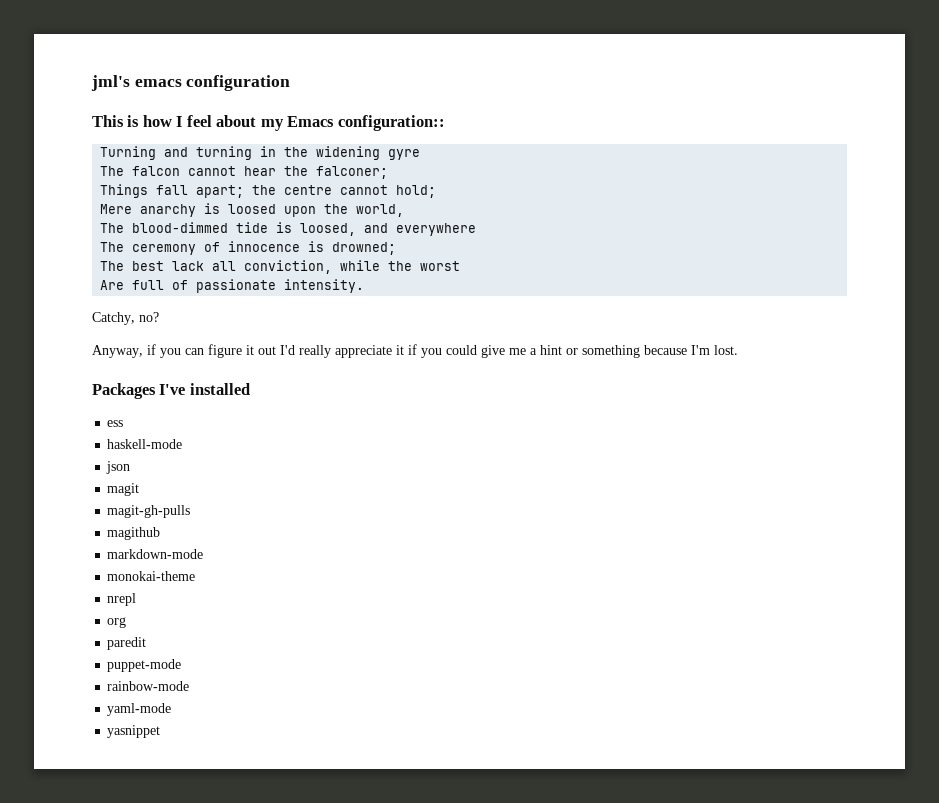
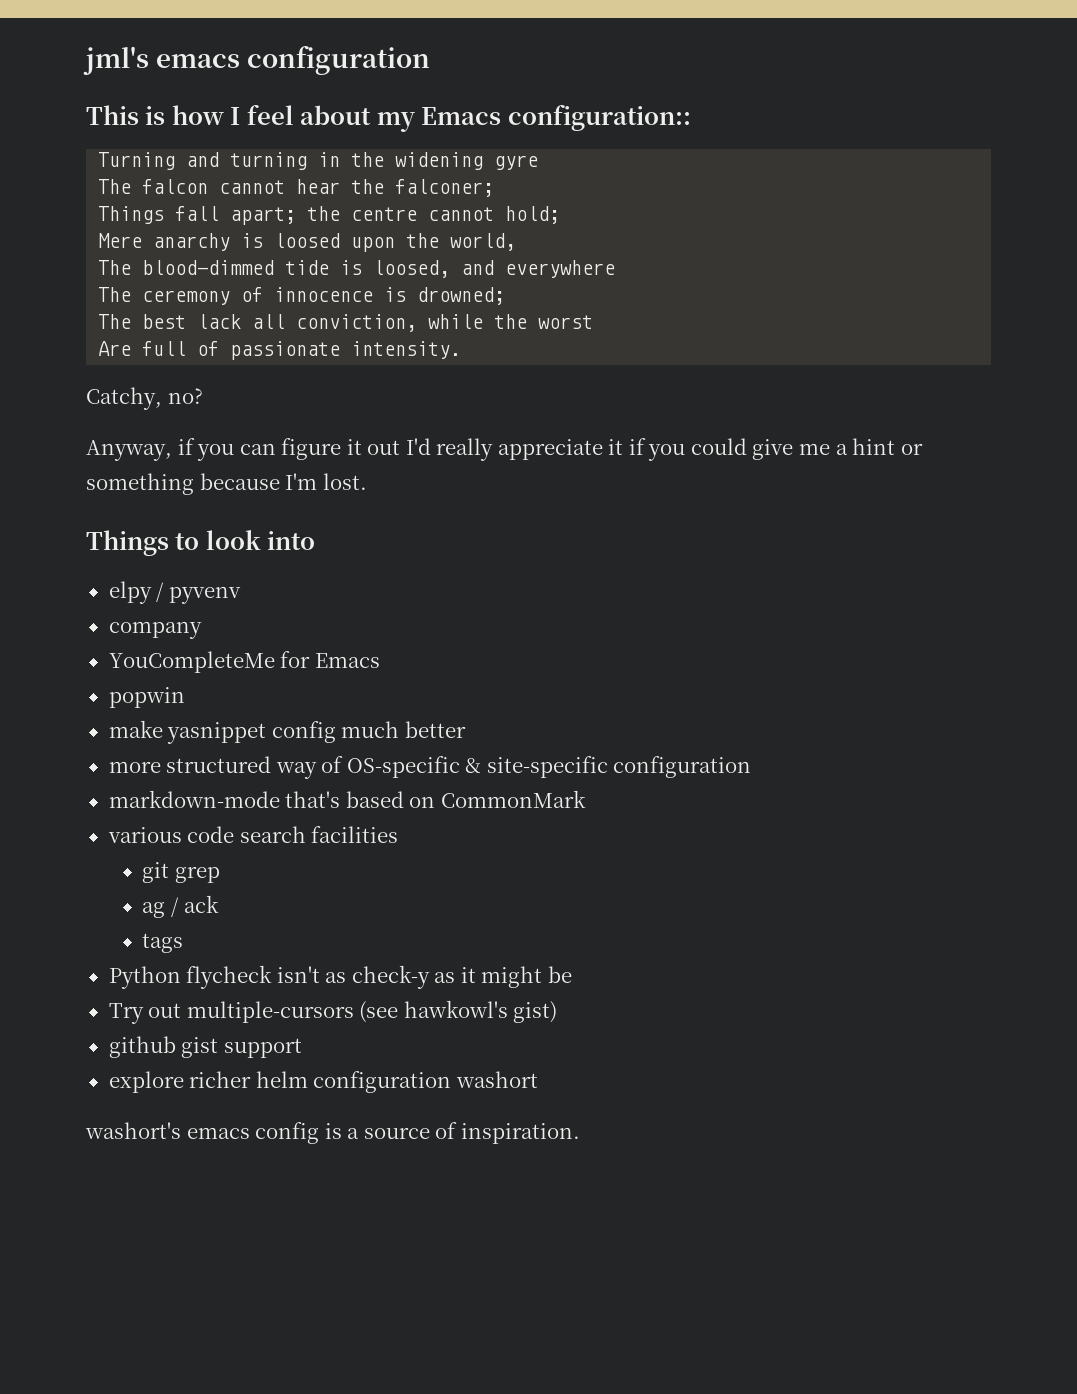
- Packages I've installed
- ess
- haskell-mode
- json
- magit
- magit-gh-pulls
- magithub
- markdown-mode
- monokai-theme
- nrepl
- org
- paredit
- puppet-mode
- rainbow-mode
- yaml-mode
- yasnippet
+ Things to look into
+ elpy / pyvenv
+ company
+ YouCompleteMe for Emacs
+ popwin
+ make yasnippet config much better
+ more structured way of OS-specific & site-specific configuration
+ markdown-mode that's based on CommonMark
+ various code search facilities
+ git grep
+ ag / ack
+ tags
+ Python flycheck isn't as check-y as it might be
+ Try out multiple-cursors (see hawkowl's gist)
+ github gist support
+ explore richer helm configuration washort
+ washort's emacs config is a source of inspiration.

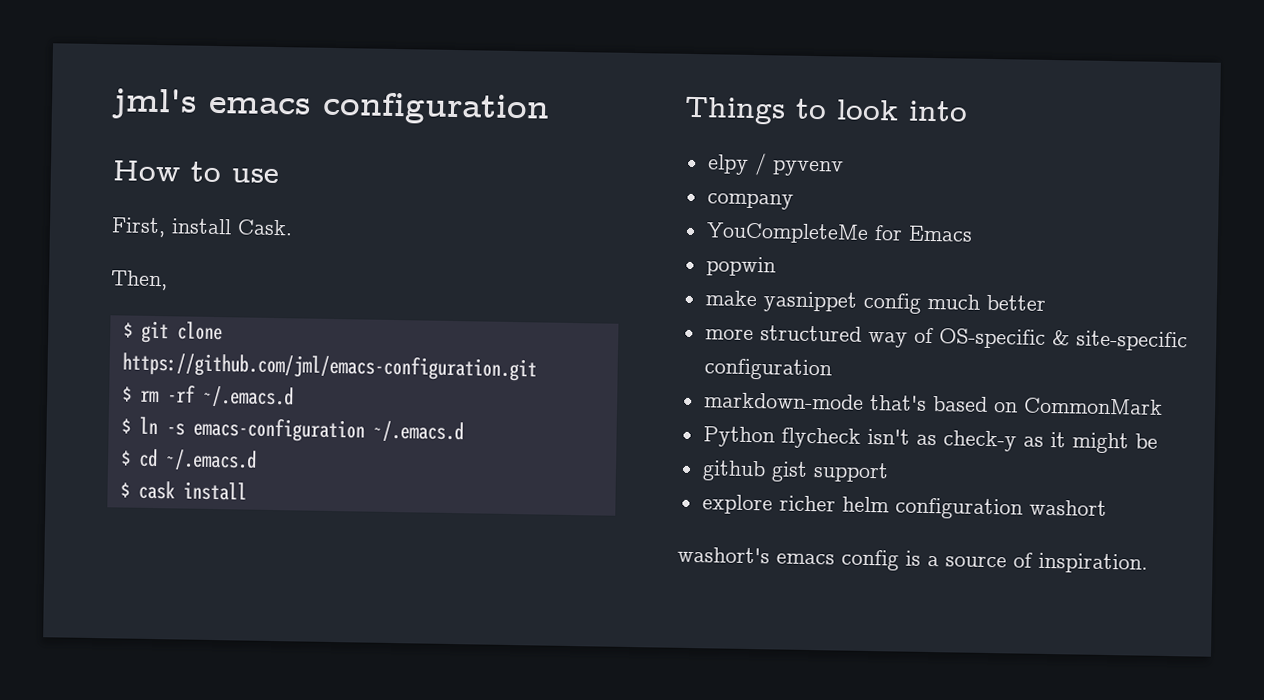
- This is how I feel about my Emacs configuration::
- Turning and turning in the widening gyre
- The falcon cannot hear the falconer;
- Things fall apart; the centre cannot hold;
- Mere anarchy is loosed upon the world,
- The blood-dimmed tide is loosed, and everywhere
- The ceremony of innocence is drowned;
- The best lack all conviction, while the worst
- Are full of passionate intensity.
- Catchy, no?
- Anyway, if you can figure it out I'd really appreciate it if you could give me a hint or something because I'm lost.
+ How to use
+ First, install Cask.
+ Then,
+ $ git clone https://github.com/jml/emacs-configuration.git
+ $ rm -rf ~/.emacs.d
+ $ ln -s emacs-configuration ~/.emacs.d
+ $ cd ~/.emacs.d
+ $ cask install
- various code search facilities
- git grep
- ag / ack
- tags
- Try out multiple-cursors (see hawkowl's gist)

